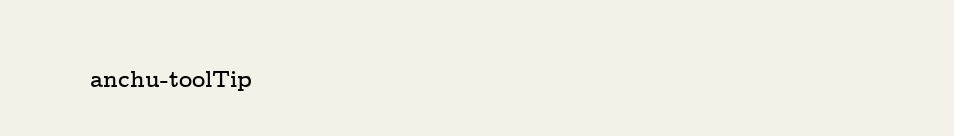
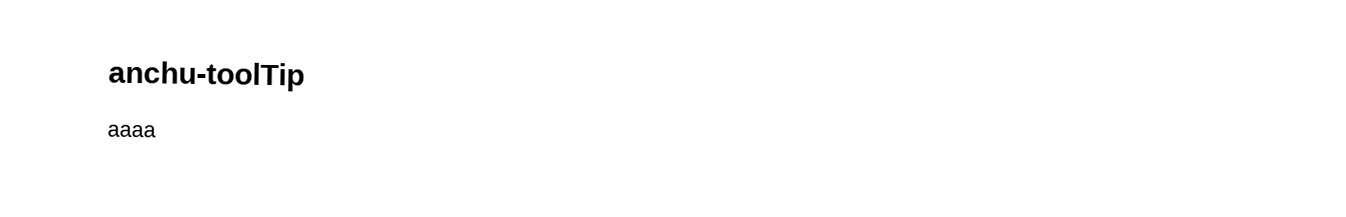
+ aaaa

